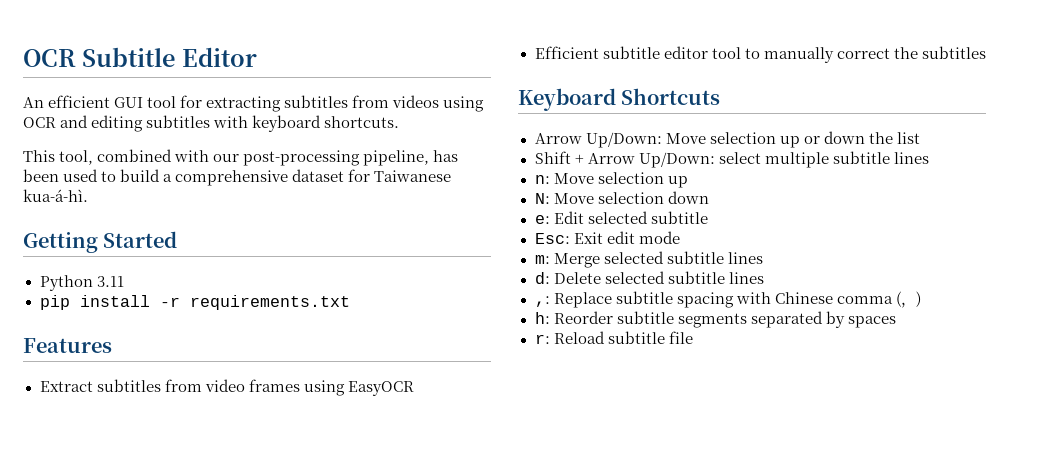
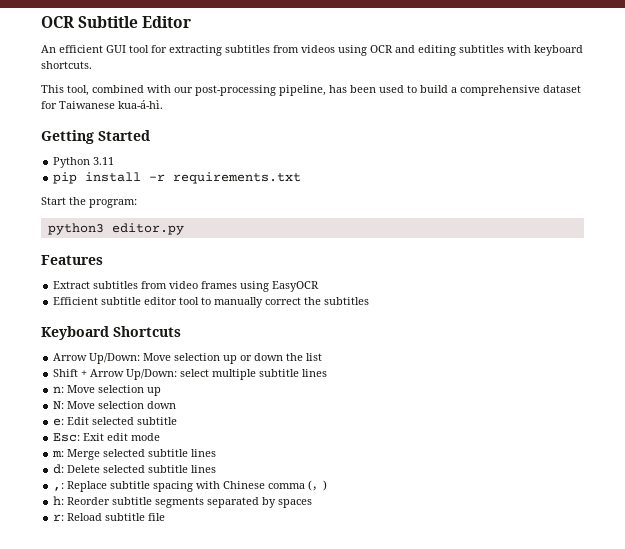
+ Start the program:
+ python3 editor.py

